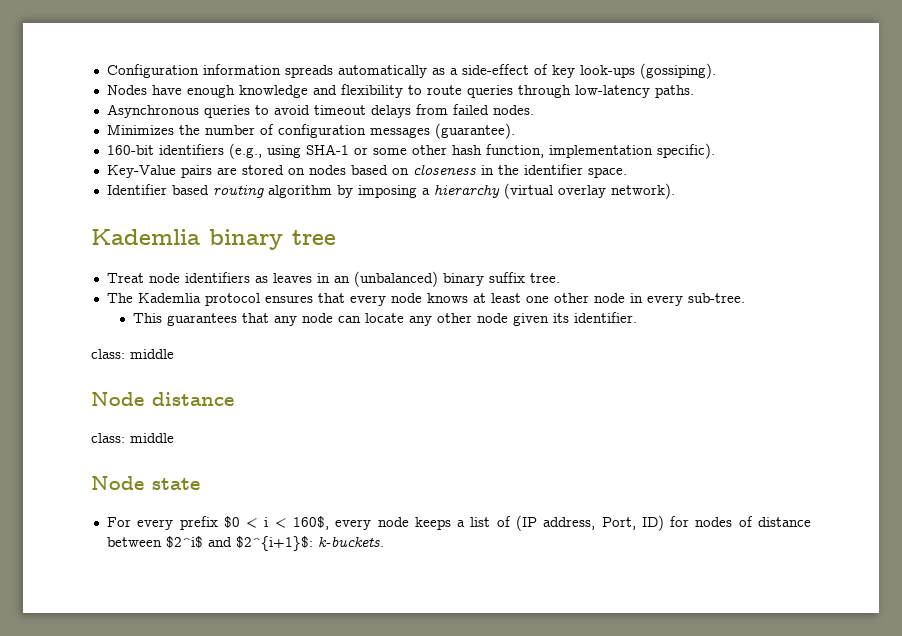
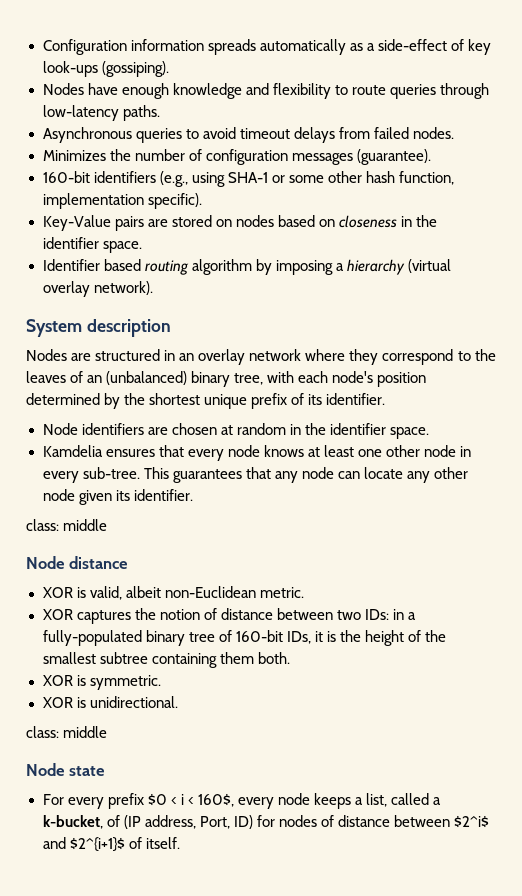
- Kademlia binary tree
- Treat node identifiers as leaves in an (unbalanced) binary suffix tree.
- The Kademlia protocol ensures that every node knows at least one other node in every sub-tree.
- This guarantees that any node can locate any other node given its identifier.
+ System description
+ Nodes are structured in an overlay network where they correspond to the leaves of an (unbalanced) binary tree, with each node's position determined by the shortest unique prefix of its identifier.
+ Node identifiers are chosen at random in the identifier space.
+ Kamdelia ensures that every node knows at least one other node in every sub-tree. This guarantees that any node can locate any other node given its identifier.
+ XOR is valid, albeit non-Euclidean metric.
+ XOR captures the notion of distance between two IDs: in a fully-populated binary tree of 160-bit IDs, it is the height of the smallest subtree containing them both.
+ XOR is symmetric.
+ XOR is unidirectional.
- For every prefix $0 < i < 160$, every node keeps a list of (IP address, Port, ID) for nodes of distance between $2^i$ and $2^{i+1}$: k-buckets.
+ For every prefix $0 < i < 160$, every node keeps a list, called a k-bucket, of (IP address, Port, ID) for nodes of distance between $2^i$ and $2^{i+1}$ of itself.

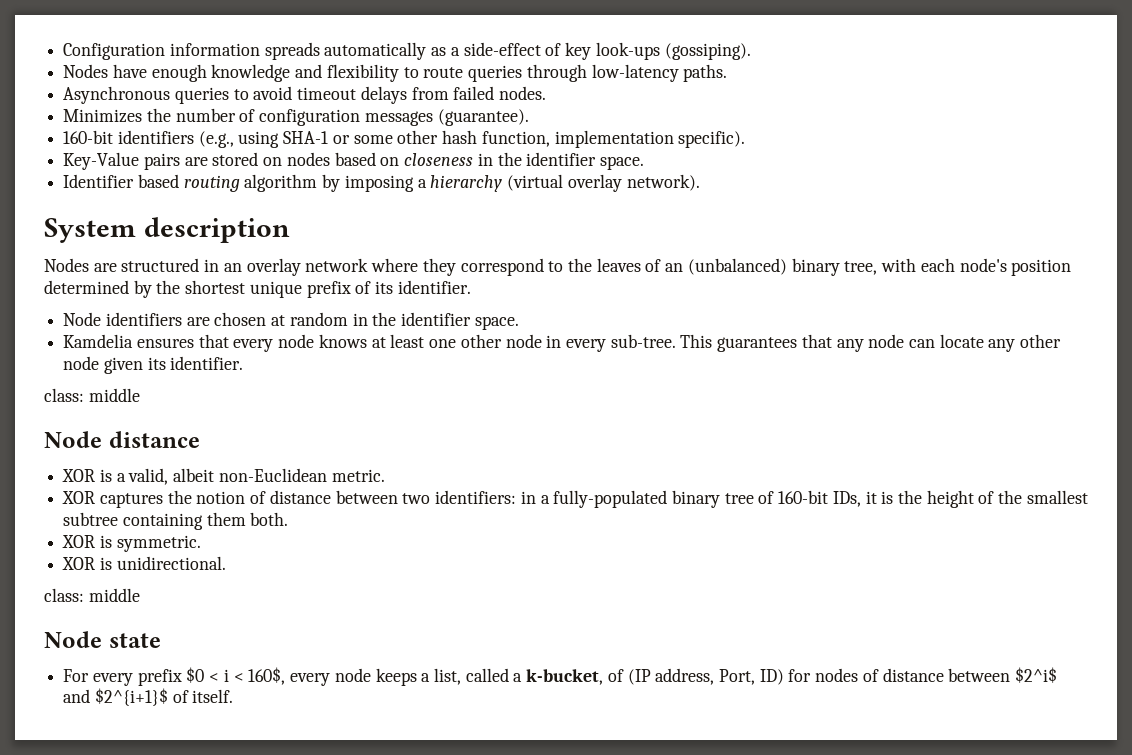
- XOR is valid, albeit non-Euclidean metric.
+ XOR is a valid, albeit non-Euclidean metric.
- XOR captures the notion of distance between two IDs: in a fully-populated binary tree of 160-bit IDs, it is the height of the smallest subtree containing them both.
+ XOR captures the notion of distance between two identifiers: in a fully-populated binary tree of 160-bit IDs, it is the height of the smallest subtree containing them both.

